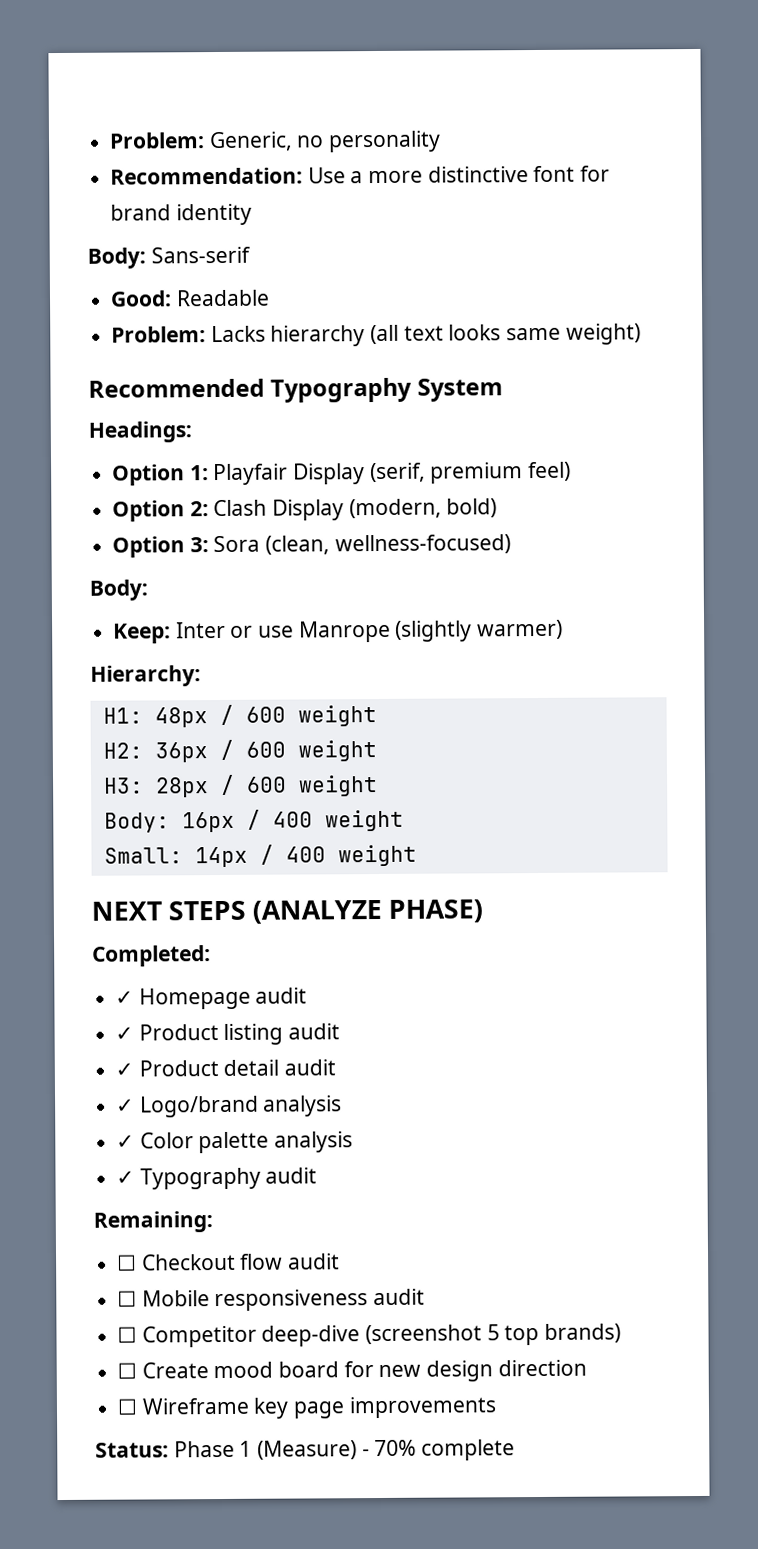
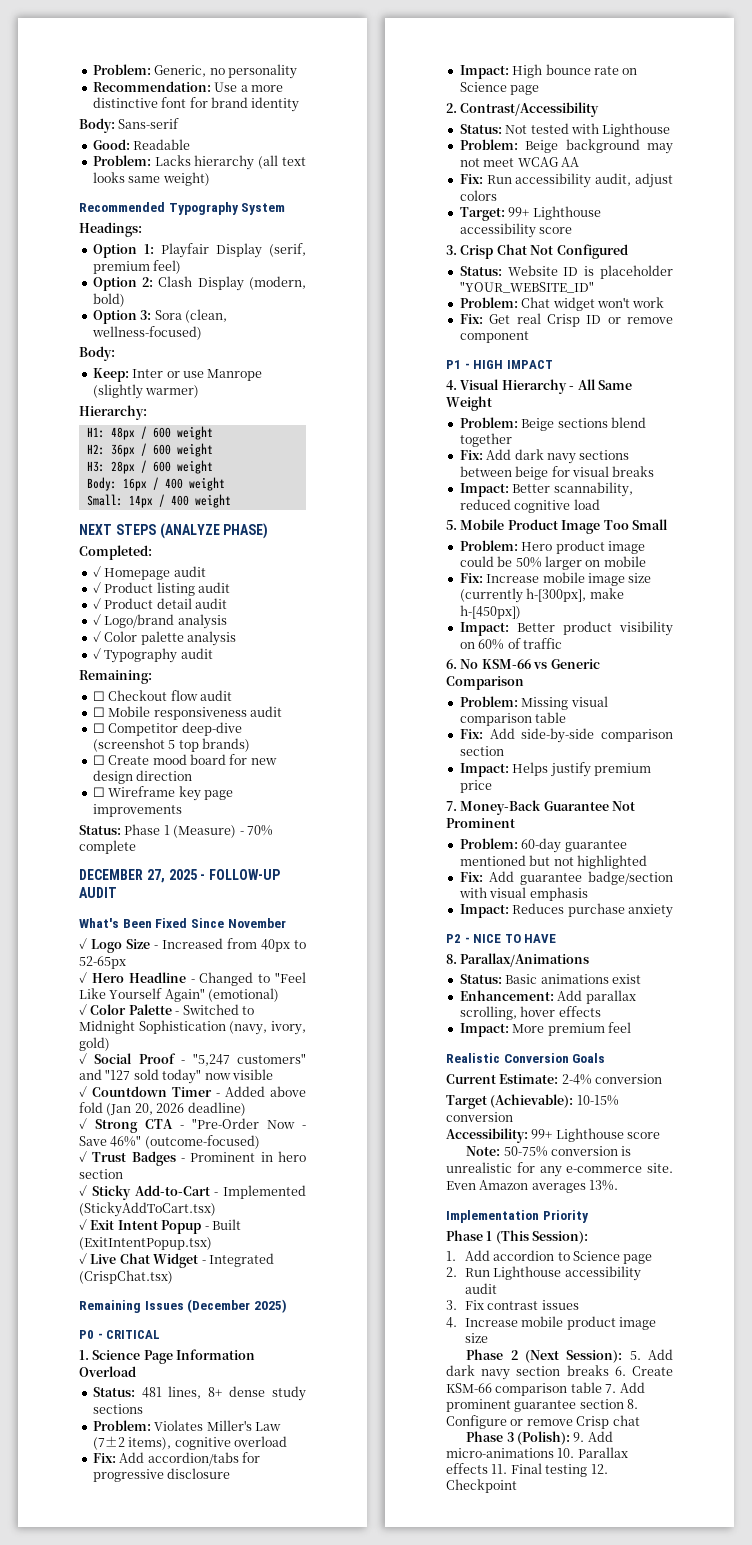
+ DECEMBER 27, 2025 - FOLLOW-UP AUDIT
+ What's Been Fixed Since November
+ ✓ Logo Size - Increased from 40px to 52-65px
+ ✓ Hero Headline - Changed to "Feel Like Yourself Again" (emotional)
+ ✓ Color Palette - Switched to Midnight Sophistication (navy, ivory, gold)
+ ✓ Social Proof - "5,247 customers" and "127 sold today" now visible
+ ✓ Countdown Timer - Added above fold (Jan 20, 2026 deadline)
+ ✓ Strong CTA - "Pre-Order Now - Save 46%" (outcome-focused)
+ ✓ Trust Badges - Prominent in hero section
+ ✓ Sticky Add-to-Cart - Implemented (StickyAddToCart.tsx)
+ ✓ Exit Intent Popup - Built (ExitIntentPopup.tsx)
+ ✓ Live Chat Widget - Integrated (CrispChat.tsx)
+ Remaining Issues (December 2025)
+ P0 - CRITICAL
+ 1. Science Page Information Overload
+ Status: 481 lines, 8+ dense study sections
+ Problem: Violates Miller's Law (7±2 items), cognitive overload
+ Fix: Add accordion/tabs for progressive disclosure
+ Impact: High bounce rate on Science page
+ 2. Contrast/Accessibility
+ Status: Not tested with Lighthouse
+ Problem: Beige background may not meet WCAG AA
+ Fix: Run accessibility audit, adjust colors
+ Target: 99+ Lighthouse accessibility score
+ 3. Crisp Chat Not Configured
+ Status: Website ID is placeholder "YOUR_WEBSITE_ID"
+ Problem: Chat widget won't work
+ Fix: Get real Crisp ID or remove component
+ P1 - HIGH IMPACT
+ 4. Visual Hierarchy - All Same Weight
+ Problem: Beige sections blend together
+ Fix: Add dark navy sections between beige for visual breaks
+ Impact: Better scannability, reduced cognitive load
+ 5. Mobile Product Image Too Small
+ Problem: Hero product image could be 50% larger on mobile
+ Fix: Increase mobile image size (currently h-[300px], make h-[450px])
+ Impact: Better product visibility on 60% of traffic
+ 6. No KSM-66 vs Generic Comparison
+ Problem: Missing visual comparison table
+ Fix: Add side-by-side comparison section
+ Impact: Helps justify premium price
+ 7. Money-Back Guarantee Not Prominent
+ Problem: 60-day guarantee mentioned but not highlighted
+ Fix: Add guarantee badge/section with visual emphasis
+ Impact: Reduces purchase anxiety
+ P2 - NICE TO HAVE
+ 8. Parallax/Animations
+ Status: Basic animations exist
+ Enhancement: Add parallax scrolling, hover effects
+ Impact: More premium feel
+ Realistic Conversion Goals
+ Current Estimate: 2-4% conversion
+ Target (Achievable): 10-15% conversion
+ Accessibility: 99+ Lighthouse score
+ Note: 50-75% conversion is unrealistic for any e-commerce site. Even Amazon averages 13%.
+ Implementation Priority
+ Phase 1 (This Session):
+ 1. Add accordion to Science page
+ 2. Run Lighthouse accessibility audit
+ 3. Fix contrast issues
+ 4. Increase mobile product image size
+ Phase 2 (Next Session): 5. Add dark navy section breaks 6. Create KSM-66 comparison table 7. Add prominent guarantee section 8. Configure or remove Crisp chat
+ Phase 3 (Polish): 9. Add micro-animations 10. Parallax effects 11. Final testing 12. Checkpoint

